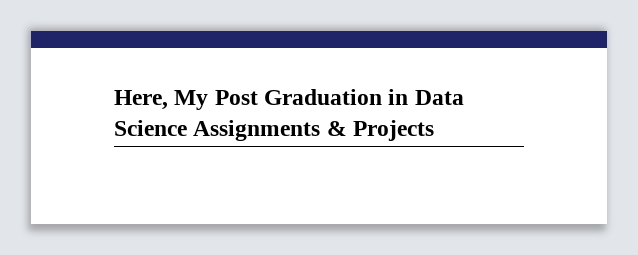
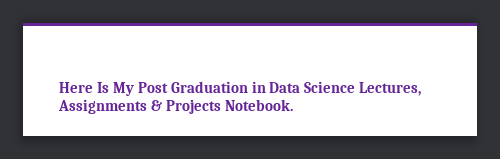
- Here, My Post Graduation in Data Science Assignments & Projects
+ Here Is My Post Graduation in Data Science Lectures, Assignments & Projects Notebook.

